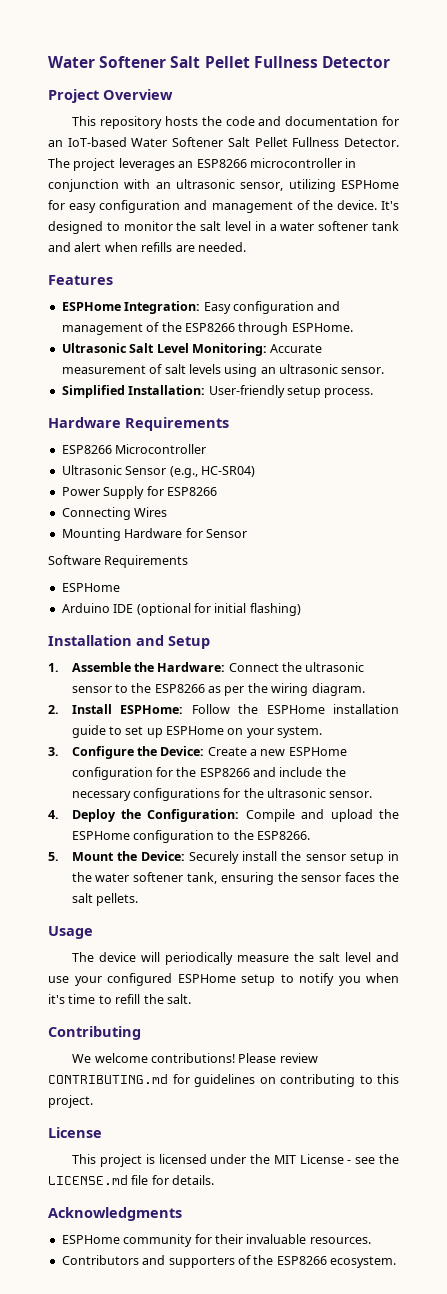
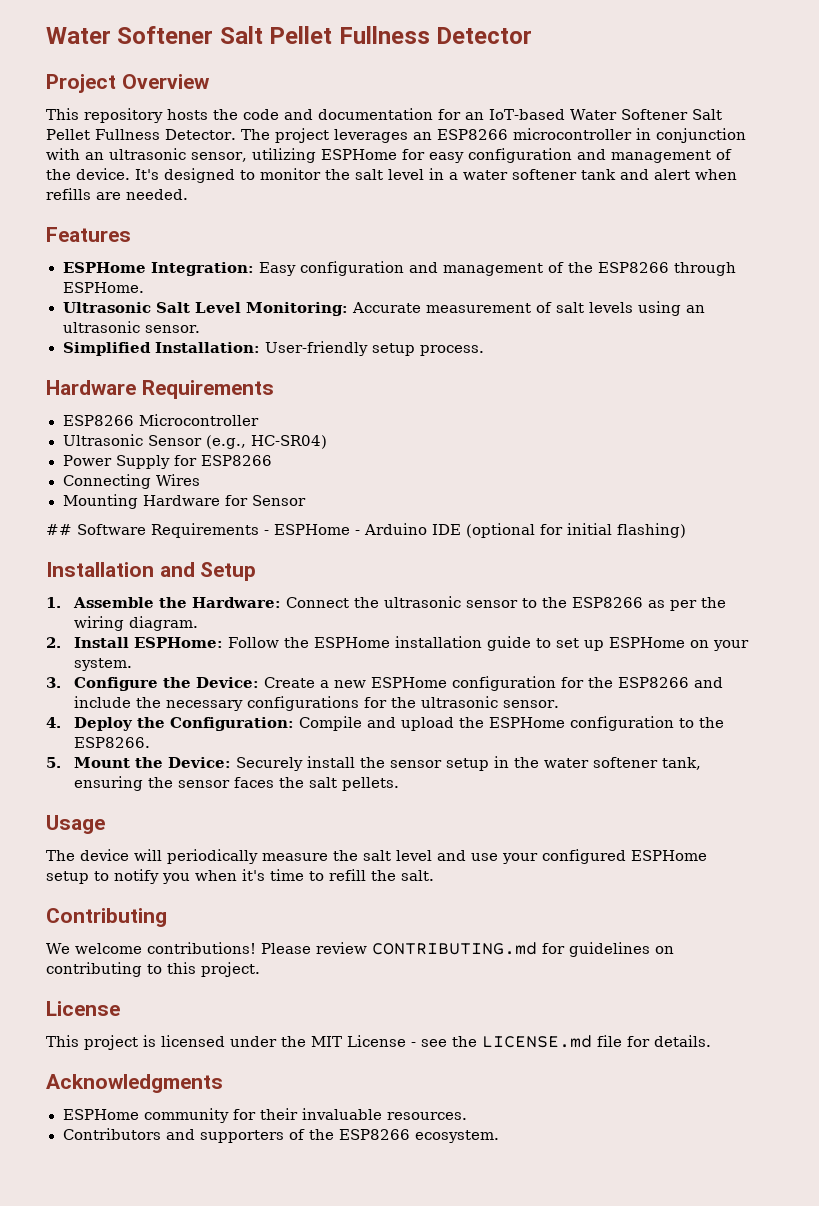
- Software Requirements
- ESPHome
- Arduino IDE (optional for initial flashing)
+ ## Software Requirements - ESPHome - Arduino IDE (optional for initial flashing)

